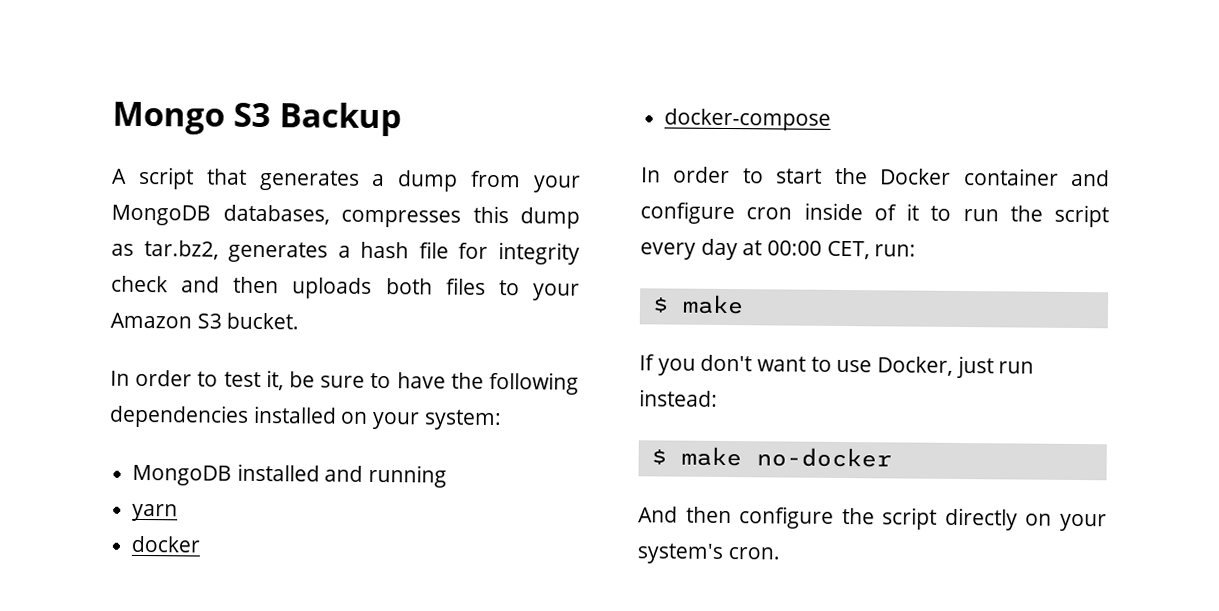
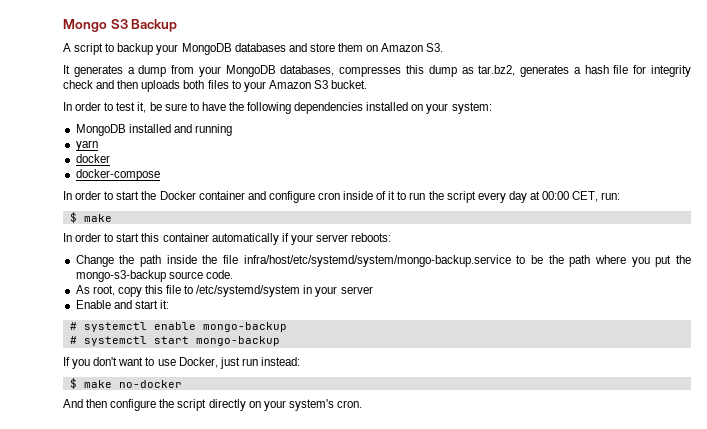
- A script that generates a dump from your MongoDB databases, compresses this dump as tar.bz2, generates a hash file for integrity check and then uploads both files to your Amazon S3 bucket.
+ A script to backup your MongoDB databases and store them on Amazon S3.
+ It generates a dump from your MongoDB databases, compresses this dump as tar.bz2, generates a hash file for integrity check and then uploads both files to your Amazon S3 bucket.
+ In order to start this container automatically if your server reboots:
+ Change the path inside the file infra/host/etc/systemd/system/mongo-backup.service to be the path where you put the mongo-s3-backup source code.
+ As root, copy this file to /etc/systemd/system in your server
+ Enable and start it:
+ # systemctl enable mongo-backup
+ # systemctl start mongo-backup

